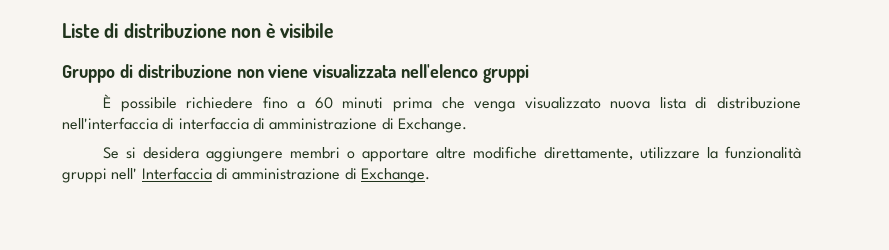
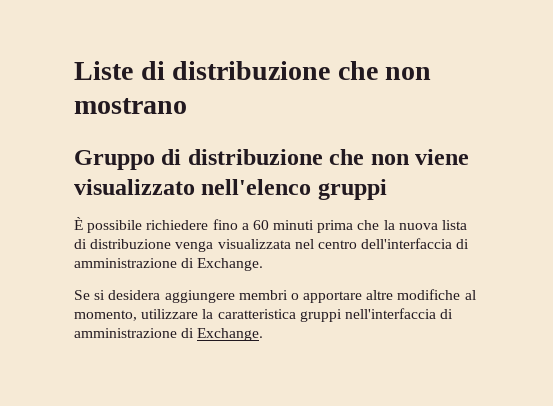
- Liste di distribuzione non è visibile
+ Liste di distribuzione che non mostrano
- Gruppo di distribuzione non viene visualizzata nell'elenco gruppi
+ Gruppo di distribuzione che non viene visualizzato nell'elenco gruppi
- È possibile richiedere fino a 60 minuti prima che venga visualizzato nuova lista di distribuzione nell'interfaccia di interfaccia di amministrazione di Exchange.
+ È possibile richiedere fino a 60 minuti prima che la nuova lista di distribuzione venga visualizzata nel centro dell'interfaccia di amministrazione di Exchange.
- Se si desidera aggiungere membri o apportare altre modifiche direttamente, utilizzare la funzionalità gruppi nell' Interfaccia di amministrazione di Exchange.
+ Se si desidera aggiungere membri o apportare altre modifiche al momento, utilizzare la caratteristica gruppi nell'interfaccia di amministrazione di Exchange.

